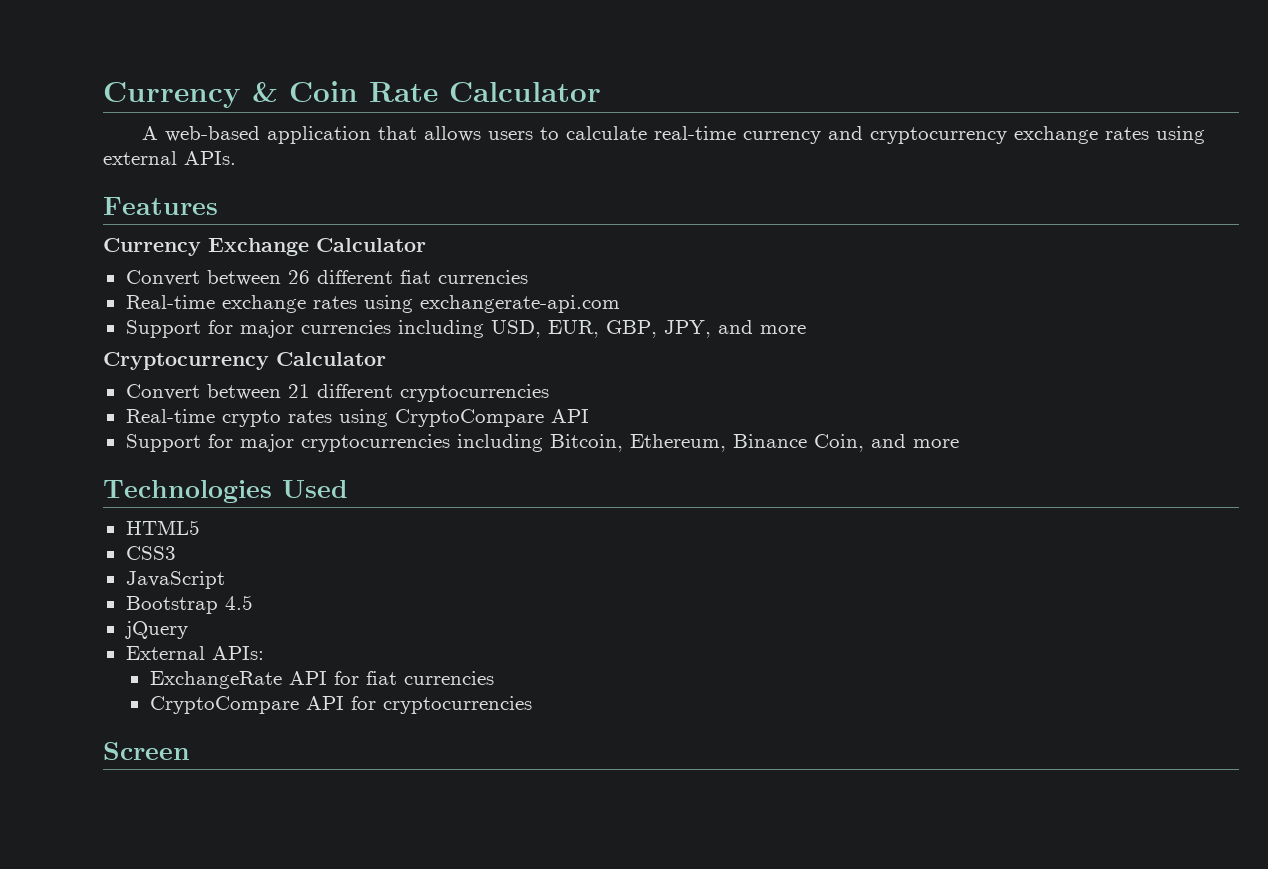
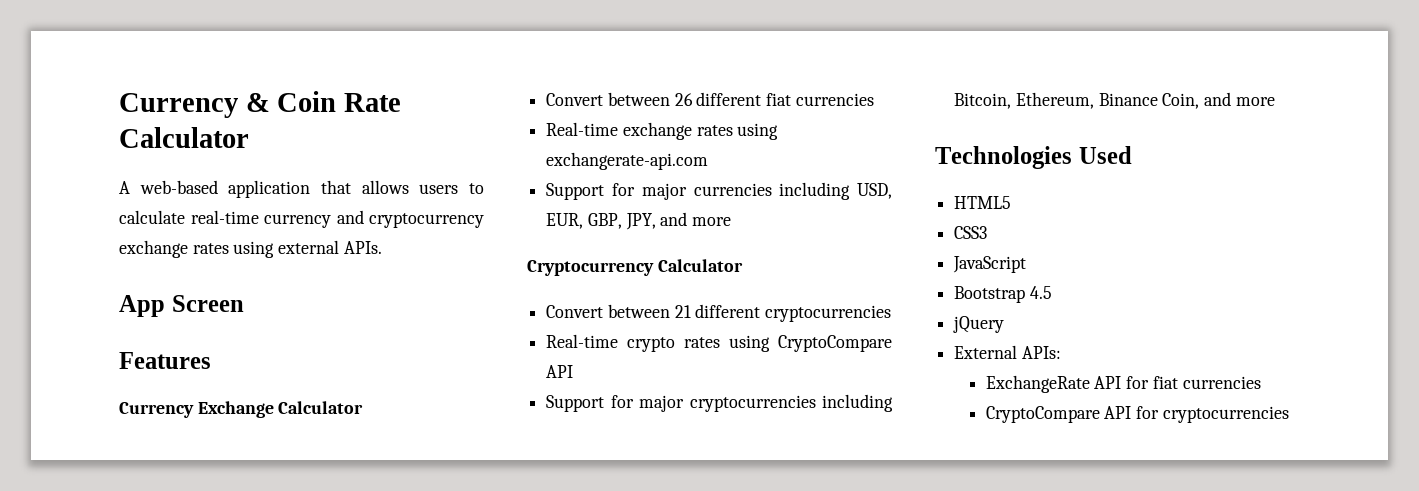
+ App Screen
- Screen

